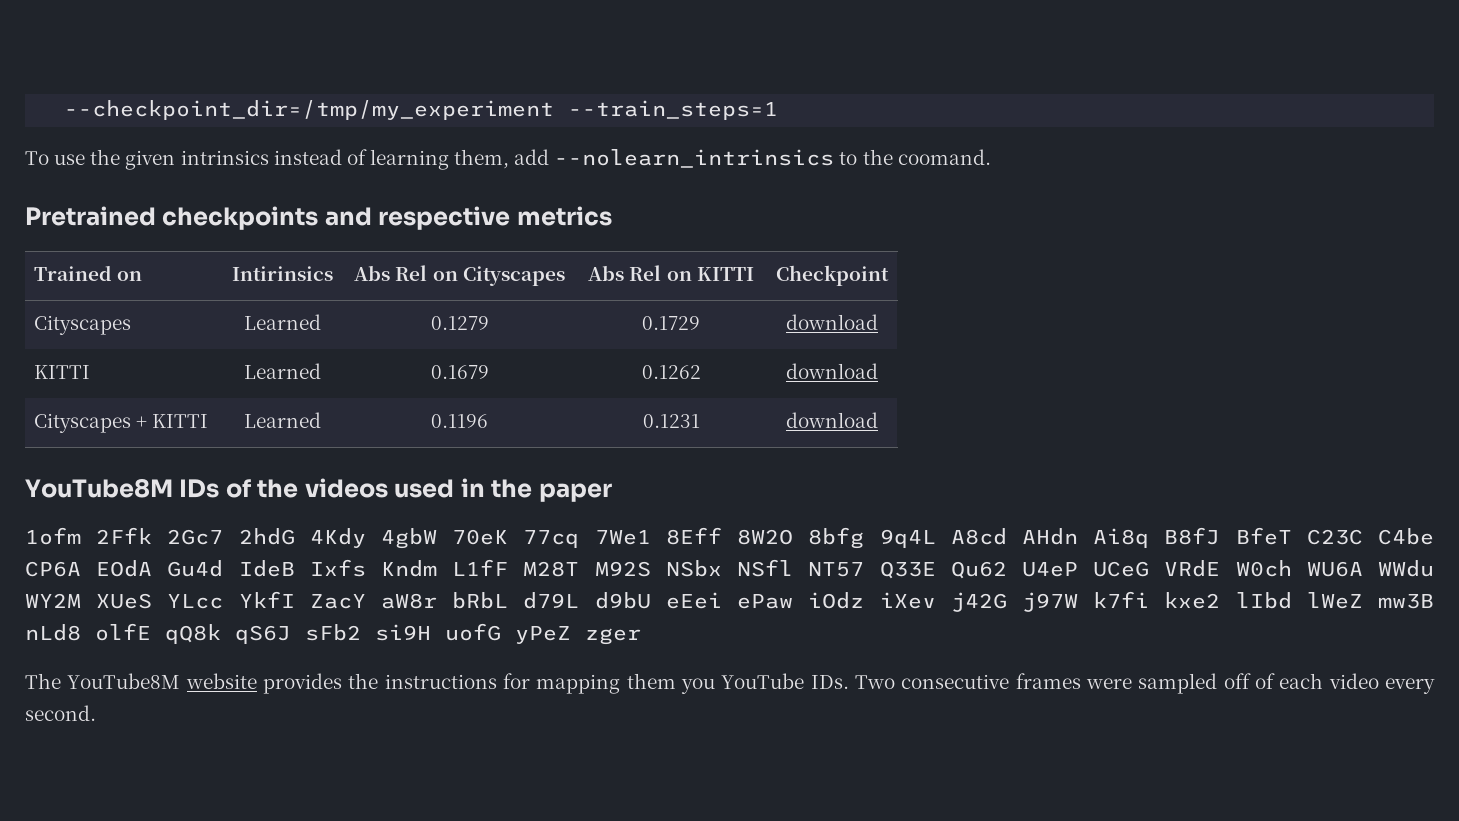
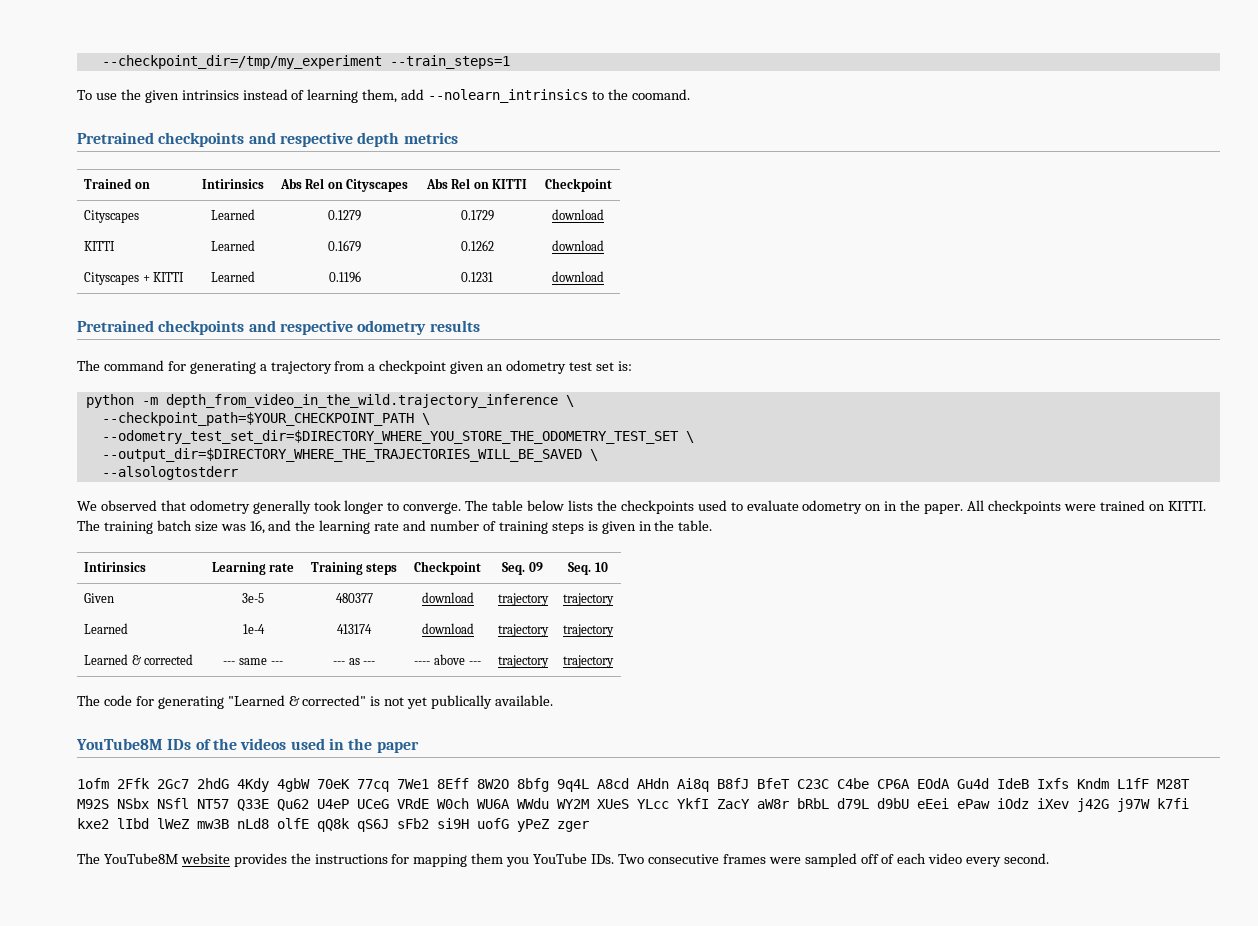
- Pretrained checkpoints and respective metrics
+ Pretrained checkpoints and respective depth metrics
+ Pretrained checkpoints and respective odometry results
+ The command for generating a trajectory from a checkpoint given an odometry test set is:
+ python -m depth_from_video_in_the_wild.trajectory_inference \
+ --checkpoint_path=$YOUR_CHECKPOINT_PATH \
+ --odometry_test_set_dir=$DIRECTORY_WHERE_YOU_STORE_THE_ODOMETRY_TEST_SET \
+ --output_dir=$DIRECTORY_WHERE_THE_TRAJECTORIES_WILL_BE_SAVED \
+ --alsologtostderr
+ We observed that odometry generally took longer to converge. The table below lists the checkpoints used to evaluate odometry on in the paper. All checkpoints were trained on KITTI. The training batch size was 16, and the learning rate and number of training steps is given in the table.
+ Intirinsics | Learning rate | Training steps | Checkpoint | Seq. 09 | Seq. 10
+ Given | 3e-5 | 480377 | download | trajectory | trajectory
+ Learned | 1e-4 | 413174 | download | trajectory | trajectory
+ Learned & corrected | --- same --- | --- as --- | ---- above --- | trajectory | trajectory
+ The code for generating "Learned & corrected" is not yet publically available.

